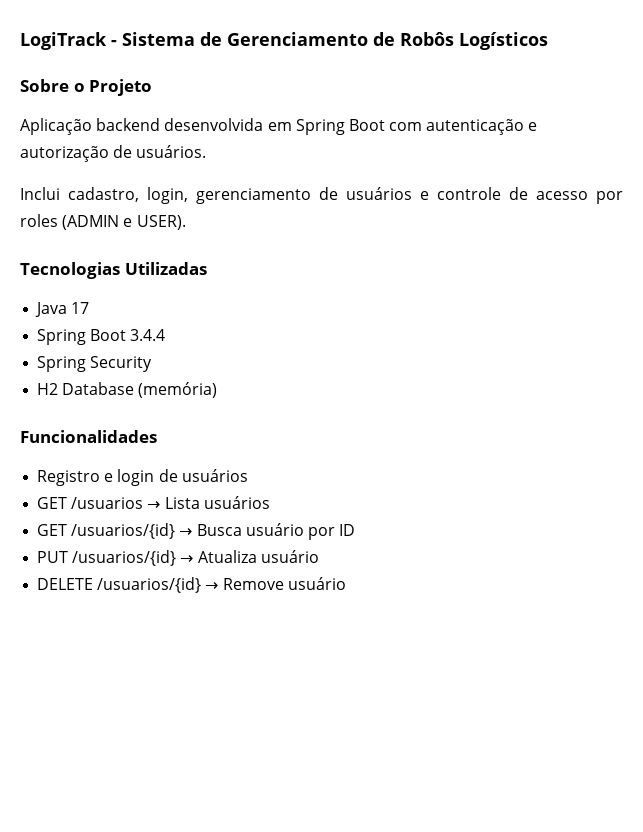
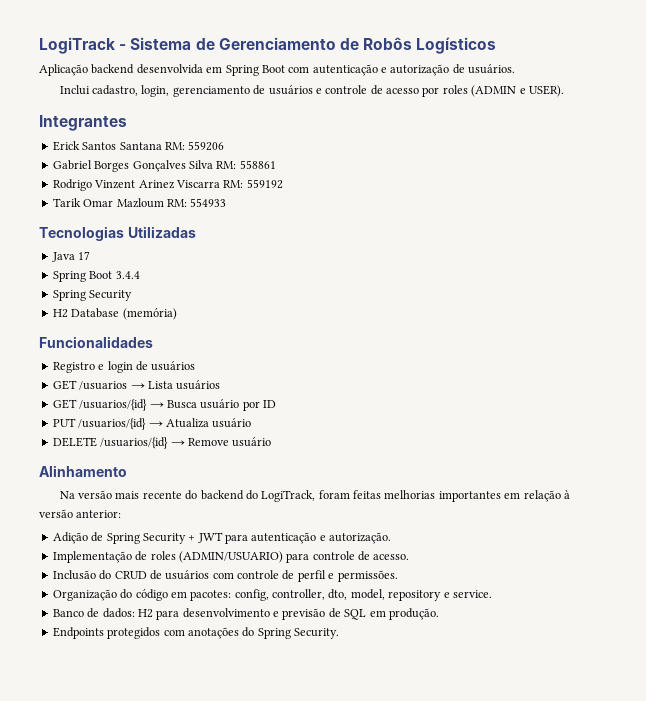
- Sobre o Projeto
+ Integrantes
+ Erick Santos Santana RM: 559206
+ Gabriel Borges Gonçalves Silva RM: 558861
+ Rodrigo Vinzent Arinez Viscarra RM: 559192
+ Tarik Omar Mazloum RM: 554933
+ Alinhamento
+ Na versão mais recente do backend do LogiTrack, foram feitas melhorias importantes em relação à versão anterior:
+ Adição de Spring Security + JWT para autenticação e autorização.
+ Implementação de roles (ADMIN/USUARIO) para controle de acesso.
+ Inclusão do CRUD de usuários com controle de perfil e permissões.
+ Organização do código em pacotes: config, controller, dto, model, repository e service.
+ Banco de dados: H2 para desenvolvimento e previsão de SQL em produção.
+ Endpoints protegidos com anotações do Spring Security.

